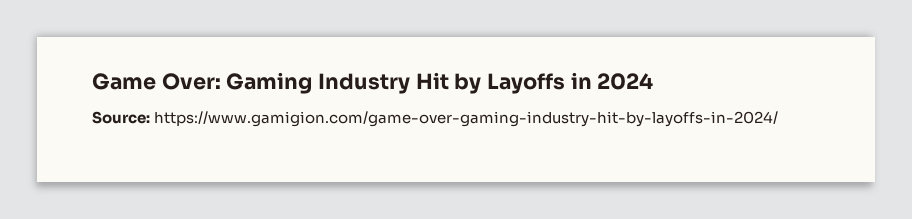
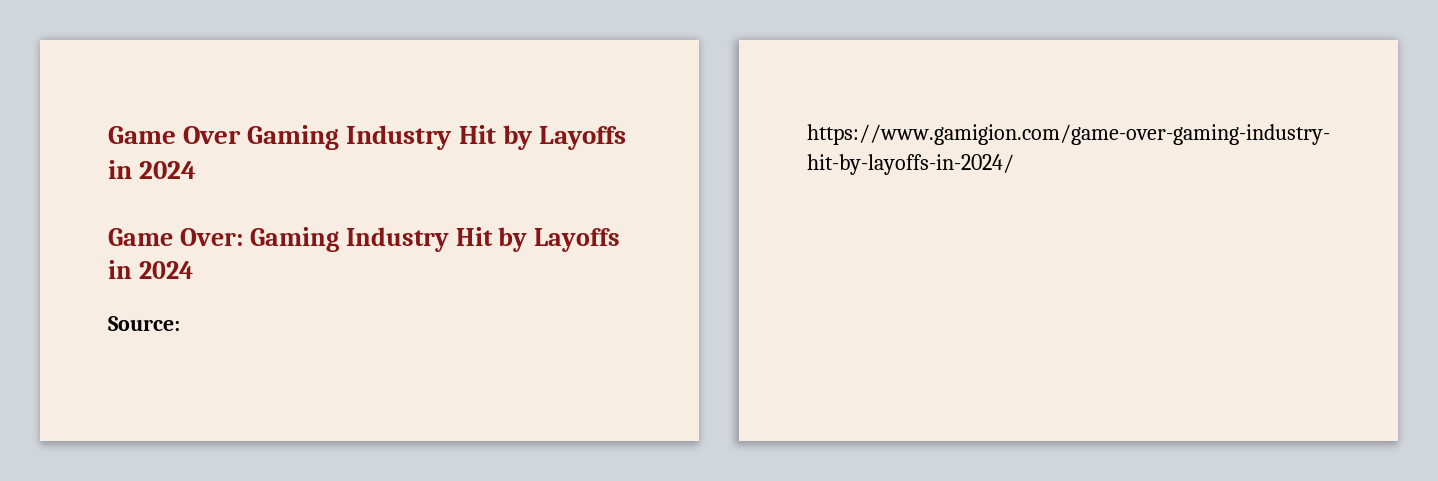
+ Game Over Gaming Industry Hit by Layoffs in 2024

